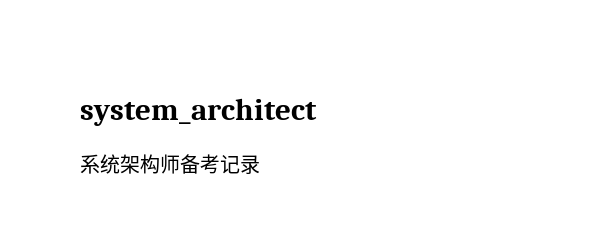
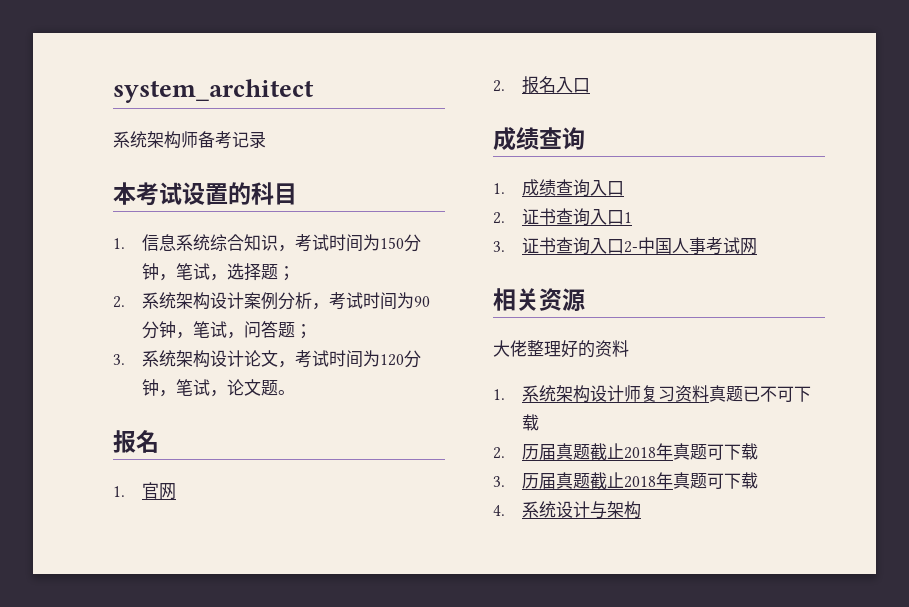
+ 本考试设置的科目
+ 1.信息系统综合知识，考试时间为150分钟，笔试，选择题；
+ 2.系统架构设计案例分析，考试时间为90分钟，笔试，问答题；
+ 3.系统架构设计论文，考试时间为120分钟，笔试，论文题。
+ 报名
+ 1.官网
+ 2.报名入口
+ 成绩查询
+ 1.成绩查询入口
+ 2.证书查询入口1
+ 3.证书查询入口2-中国人事考试网
+ 相关资源
+ 大佬整理好的资料
+ 1.系统架构设计师复习资料真题已不可下载
+ 2.历届真题截止2018年真题可下载
+ 3.历届真题截止2018年真题可下载
+ 4.系统设计与架构

